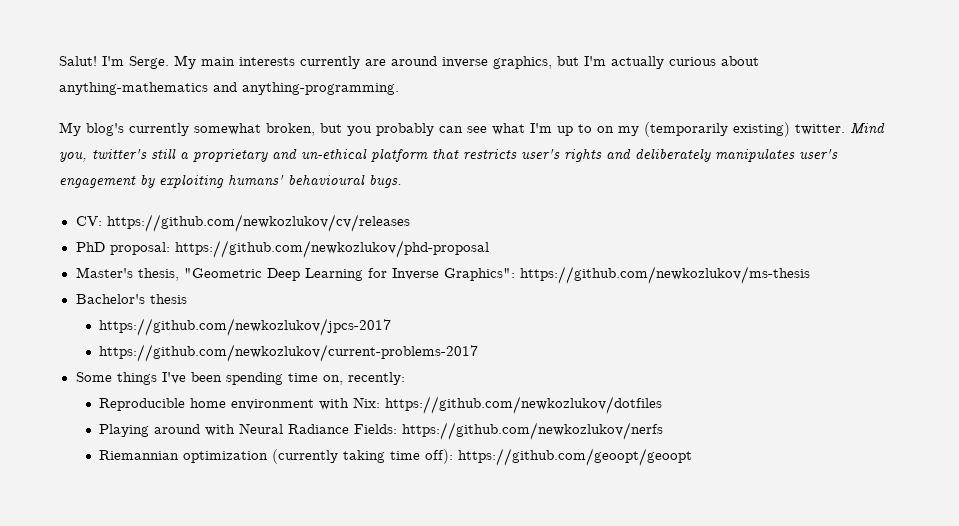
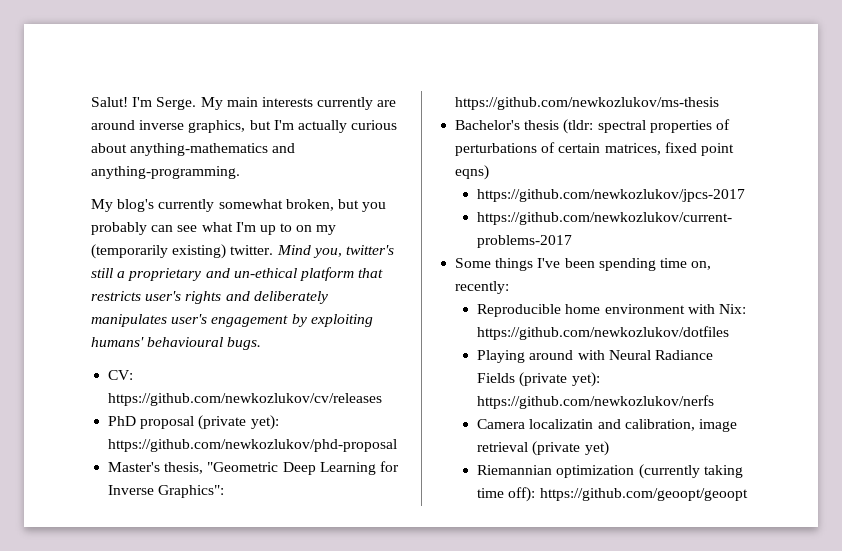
- PhD proposal: https://github.com/newkozlukov/phd-proposal
+ PhD proposal (private yet): https://github.com/newkozlukov/phd-proposal
- Bachelor's thesis
+ Bachelor's thesis (tldr: spectral properties of perturbations of certain matrices, fixed point eqns)
- Playing around with Neural Radiance Fields: https://github.com/newkozlukov/nerfs
+ Playing around with Neural Radiance Fields (private yet): https://github.com/newkozlukov/nerfs
+ Camera localizatin and calibration, image retrieval (private yet)

